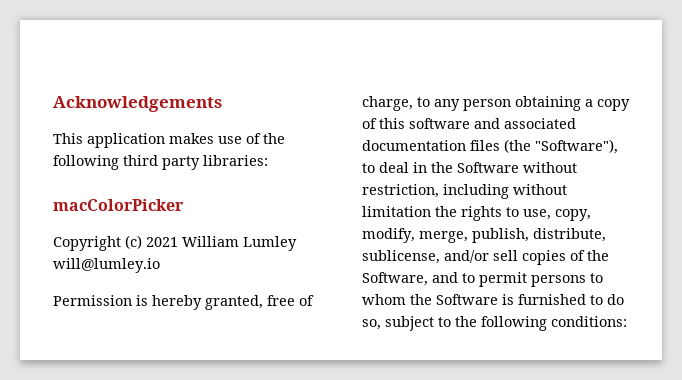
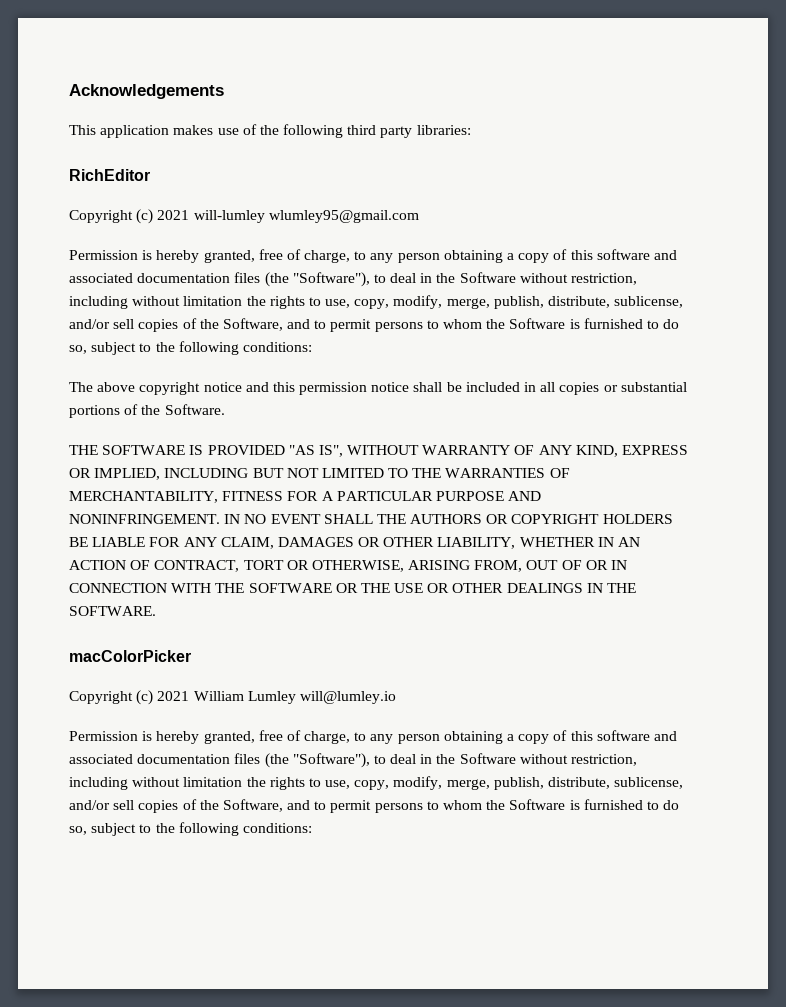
+ RichEditor
+ Copyright (c) 2021 will-lumley wlumley95@gmail.com
+ Permission is hereby granted, free of charge, to any person obtaining a copy of this software and associated documentation files (the "Software"), to deal in the Software without restriction, including without limitation the rights to use, copy, modify, merge, publish, distribute, sublicense, and/or sell copies of the Software, and to permit persons to whom the Software is furnished to do so, subject to the following conditions:
+ The above copyright notice and this permission notice shall be included in all copies or substantial portions of the Software.
+ THE SOFTWARE IS PROVIDED "AS IS", WITHOUT WARRANTY OF ANY KIND, EXPRESS OR IMPLIED, INCLUDING BUT NOT LIMITED TO THE WARRANTIES OF MERCHANTABILITY, FITNESS FOR A PARTICULAR PURPOSE AND NONINFRINGEMENT. IN NO EVENT SHALL THE AUTHORS OR COPYRIGHT HOLDERS BE LIABLE FOR ANY CLAIM, DAMAGES OR OTHER LIABILITY, WHETHER IN AN ACTION OF CONTRACT, TORT OR OTHERWISE, ARISING FROM, OUT OF OR IN CONNECTION WITH THE SOFTWARE OR THE USE OR OTHER DEALINGS IN THE SOFTWARE.

